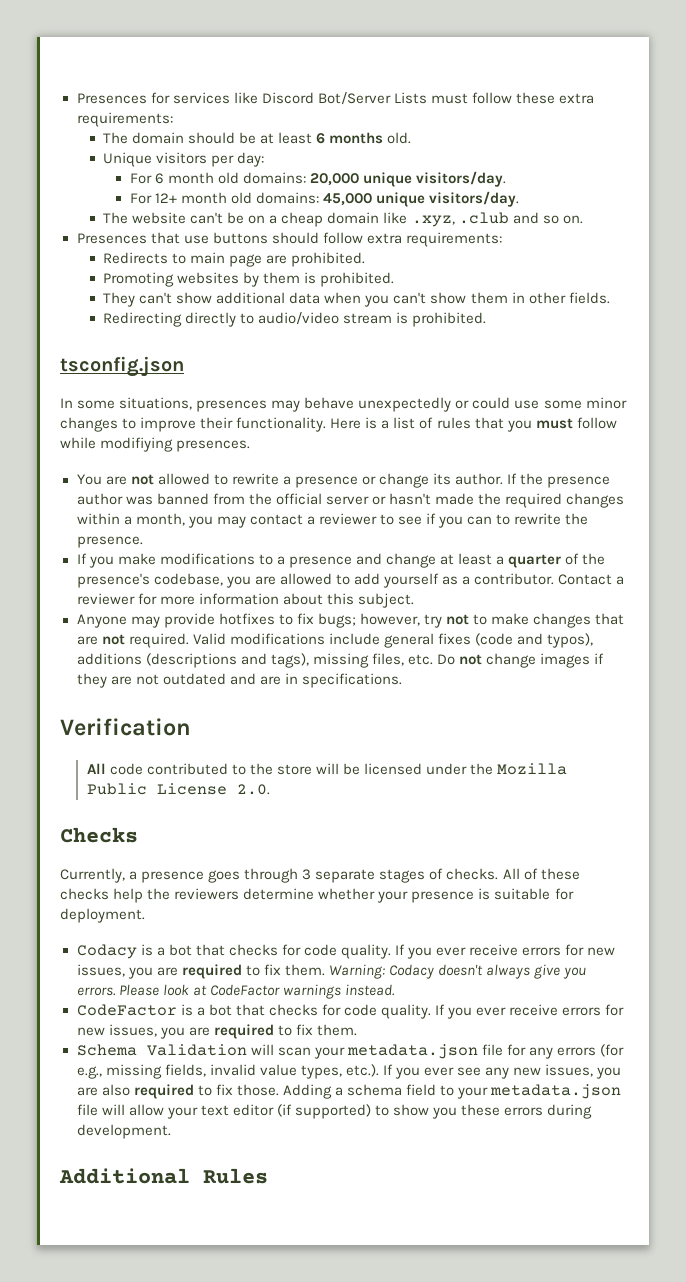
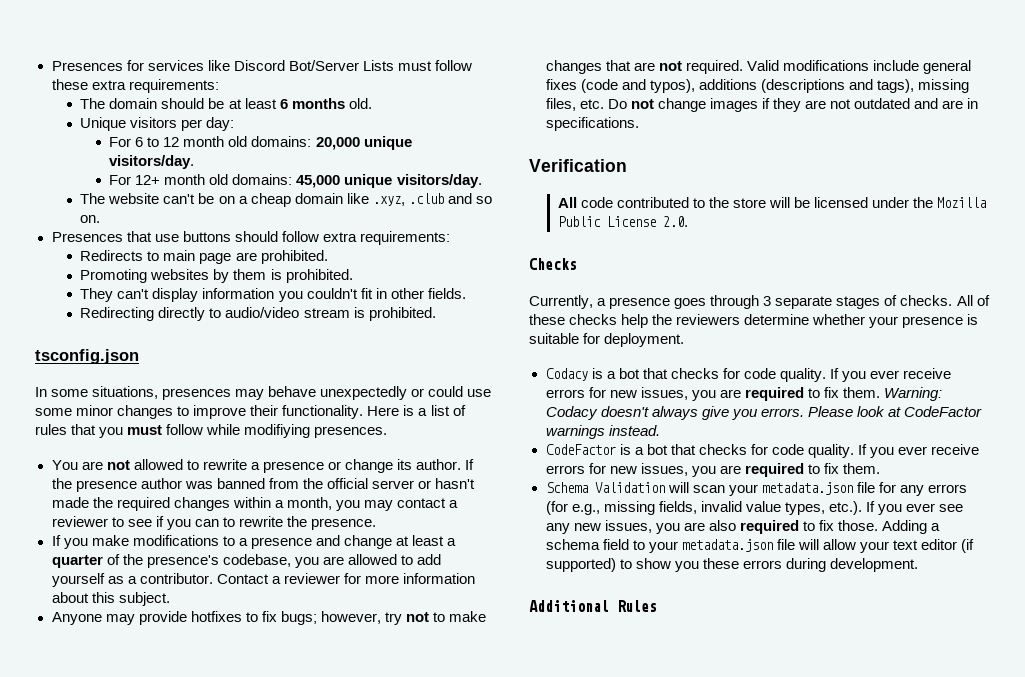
- For 6 month old domains: 20,000 unique visitors/day.
+ For 6 to 12 month old domains: 20,000 unique visitors/day.
- They can't show additional data when you can't show them in other fields.
+ They can't display information you couldn't fit in other fields.

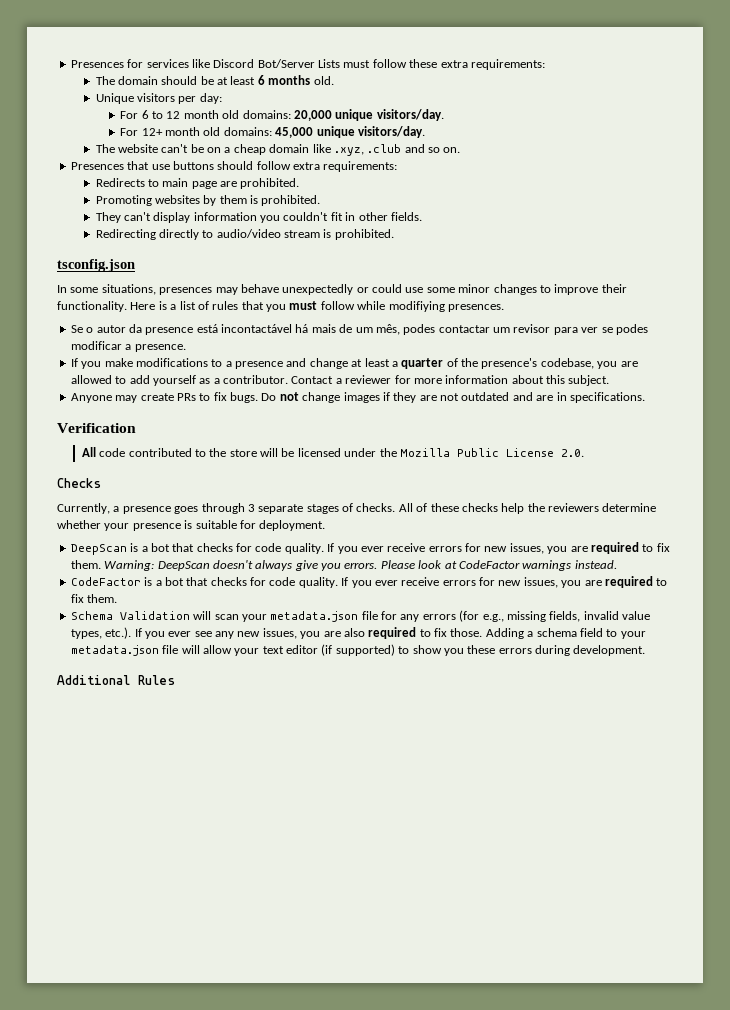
- You are not allowed to rewrite a presence or change its author. If the presence author was banned from the official server or hasn't made the required changes within a month, you may contact a reviewer to see if you can to rewrite the presence.
+ Se o autor da presence está incontactável há mais de um mês, podes contactar um revisor para ver se podes modificar a presence.
- Anyone may provide hotfixes to fix bugs; however, try not to make changes that are not required. Valid modifications include general fixes (code and typos), additions (descriptions and tags), missing files, etc. Do not change images if they are not outdated and are in specifications.
+ Anyone may create PRs to fix bugs. Do not change images if they are not outdated and are in specifications.
- Codacy is a bot that checks for code quality.
+ DeepScan is a bot that checks for code quality.
- Warning: Codacy doesn't always give you errors.
+ Warning: DeepScan doesn't always give you errors.

